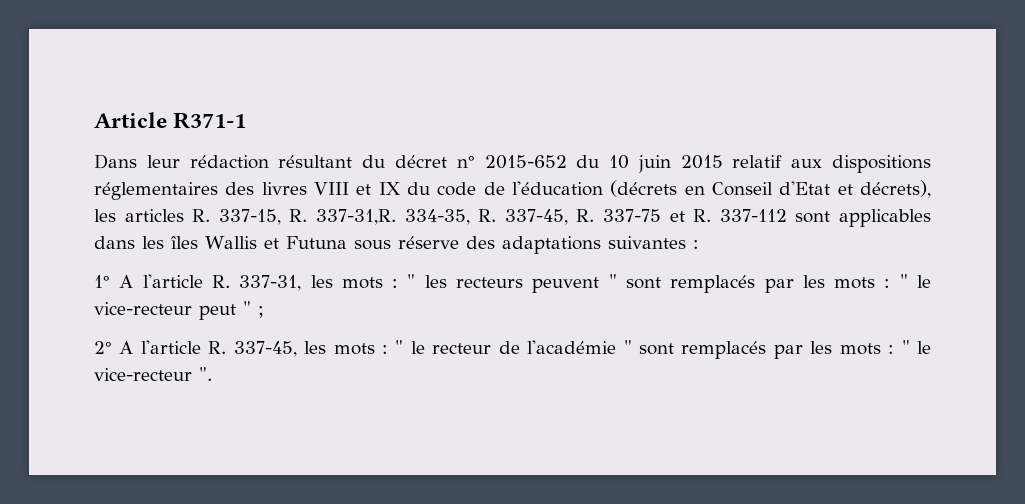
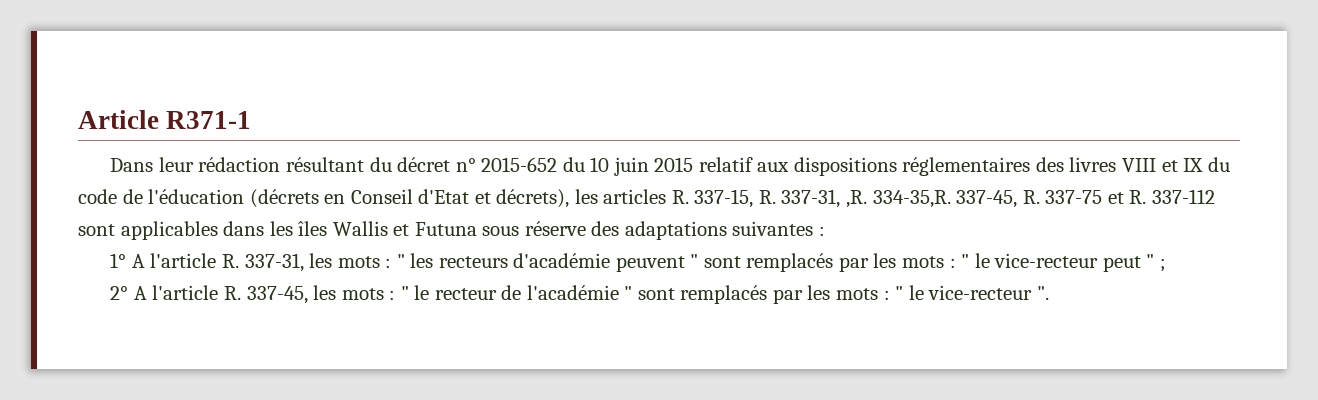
- Dans leur rédaction résultant du décret n° 2015-652 du 10 juin 2015 relatif aux dispositions réglementaires des livres VIII et IX du code de l'éducation (décrets en Conseil d'Etat et décrets), les articles R. 337-15, R. 337-31,R. 334-35, R. 337-45, R. 337-75 et R. 337-112 sont applicables dans les îles Wallis et Futuna sous réserve des adaptations suivantes :
+ Dans leur rédaction résultant du décret n° 2015-652 du 10 juin 2015 relatif aux dispositions réglementaires des livres VIII et IX du code de l'éducation (décrets en Conseil d'Etat et décrets), les articles R. 337-15, R. 337-31, ,R. 334-35,R. 337-45, R. 337-75 et R. 337-112 sont applicables dans les îles Wallis et Futuna sous réserve des adaptations suivantes :
- 1° A l'article R. 337-31, les mots : " les recteurs peuvent " sont remplacés par les mots : " le vice-recteur peut " ;
+ 1° A l'article R. 337-31, les mots : " les recteurs d'académie peuvent " sont remplacés par les mots : " le vice-recteur peut " ;

